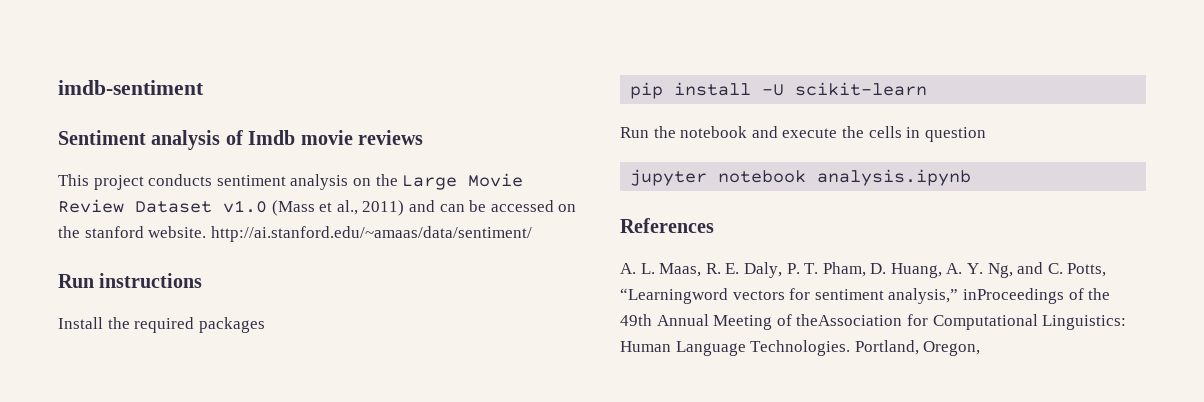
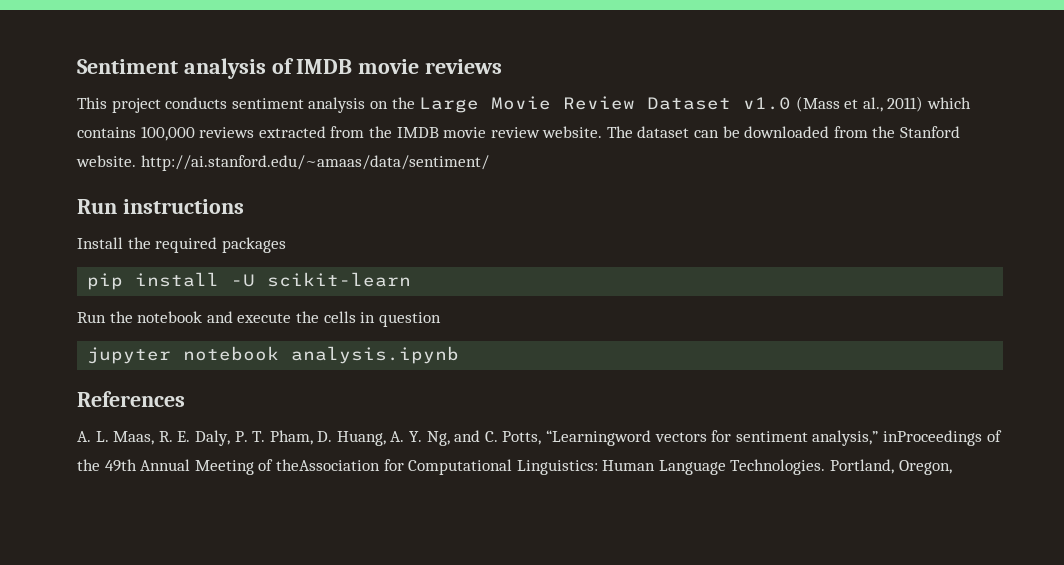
- imdb-sentiment
- Sentiment analysis of Imdb movie reviews
+ Sentiment analysis of IMDB movie reviews
- This project conducts sentiment analysis on the Large Movie Review Dataset v1.0 (Mass et al., 2011) and can be accessed on the stanford website. http://ai.stanford.edu/~amaas/data/sentiment/
+ This project conducts sentiment analysis on the Large Movie Review Dataset v1.0 (Mass et al., 2011) which contains 100,000 reviews extracted from the IMDB movie review website. The dataset can be downloaded from the Stanford website. http://ai.stanford.edu/~amaas/data/sentiment/

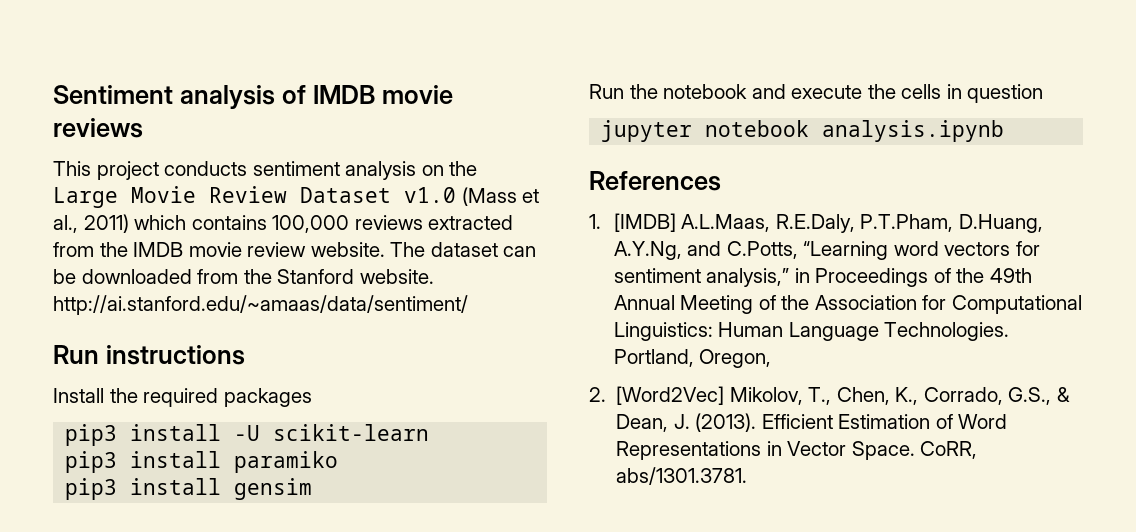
- pip install -U scikit-learn
+ pip3 install -U scikit-learn
+ pip3 install paramiko
+ pip3 install gensim
- A. L. Maas, R. E. Daly, P. T. Pham, D. Huang, A. Y. Ng, and C. Potts, “Learningword vectors for sentiment analysis,” inProceedings of the 49th Annual Meeting of theAssociation for Computational Linguistics: Human Language Technologies.
+ 1. [IMDB] A.L.Maas, R.E.Daly, P.T.Pham, D.Huang, A.Y.Ng, and C.Potts, “Learning word vectors for sentiment analysis,” in Proceedings of the 49th Annual Meeting of the Association for Computational Linguistics: Human Language Technologies.
+ 2. [Word2Vec] Mikolov, T., Chen, K., Corrado, G.S., & Dean, J. (2013). Efficient Estimation of Word Representations in Vector Space. CoRR, abs/1301.3781.

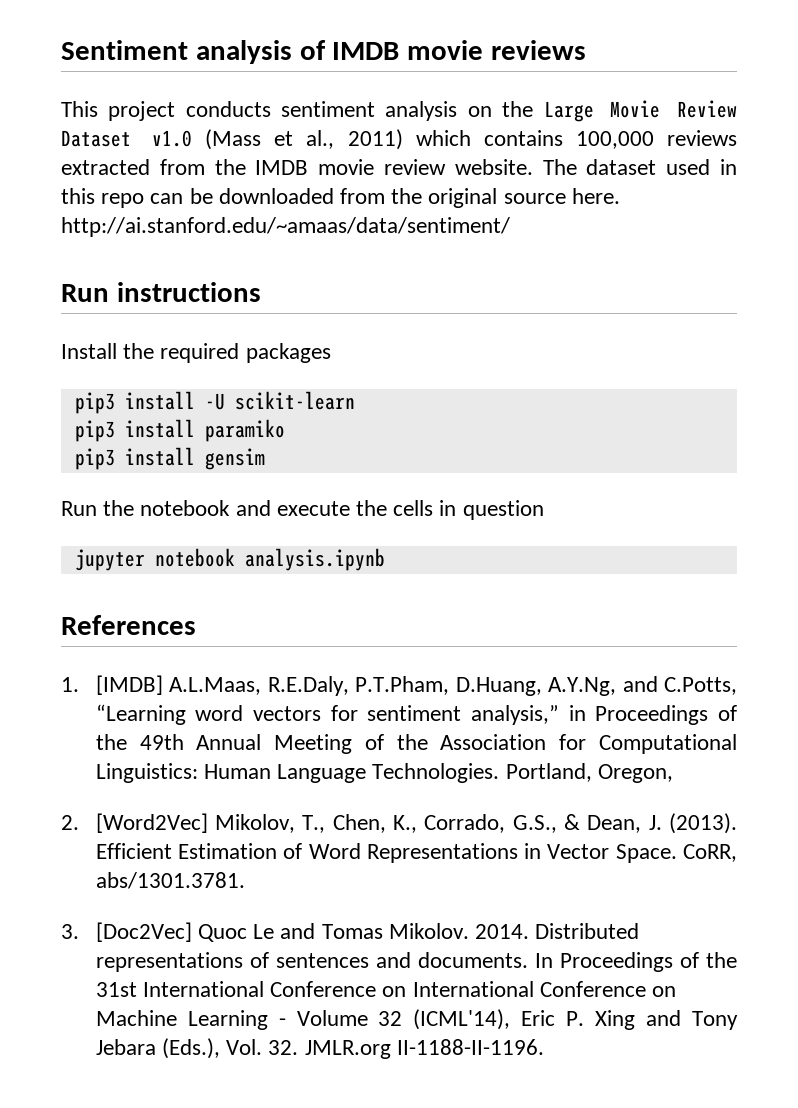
- The dataset can be downloaded from the Stanford website. http://ai.stanford.edu/~amaas/data/sentiment/
+ The dataset used in this repo can be downloaded from the original source here. http://ai.stanford.edu/~amaas/data/sentiment/
+ 3. [Doc2Vec] Quoc Le and Tomas Mikolov. 2014. Distributed representations of sentences and documents. In Proceedings of the 31st International Conference on International Conference on Machine Learning - Volume 32 (ICML'14), Eric P. Xing and Tony Jebara (Eds.), Vol. 32. JMLR.org II-1188-II-1196.

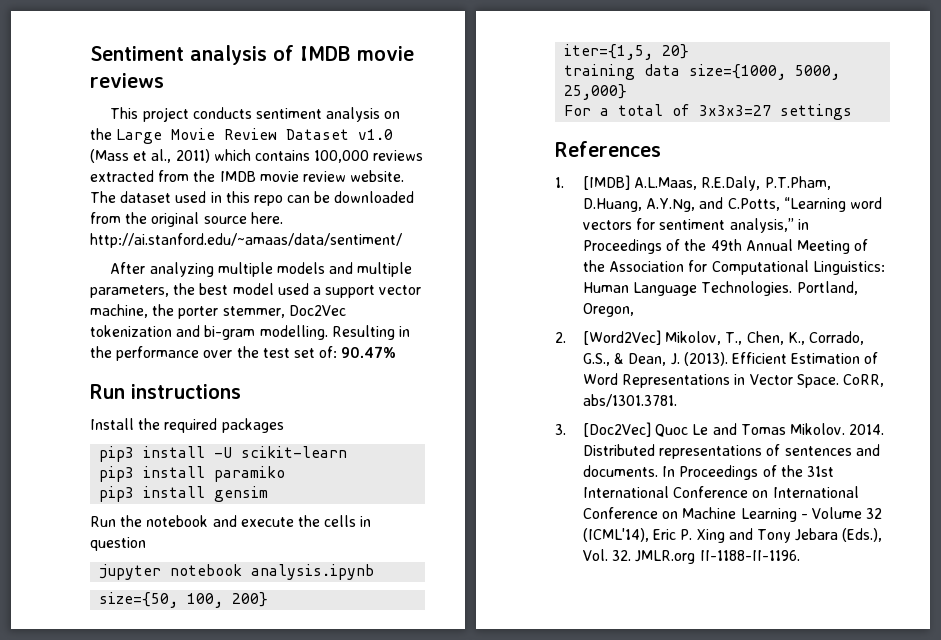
+ After analyzing multiple models and multiple parameters, the best model used a support vector machine, the porter stemmer, Doc2Vec tokenization and bi-gram modelling. Resulting in the performance over the test set of: 90.47%
+ size={50, 100, 200}
+ iter={1,5, 20}
+ training data size={1000, 5000, 25,000}
+ For a total of 3x3x3=27 settings

